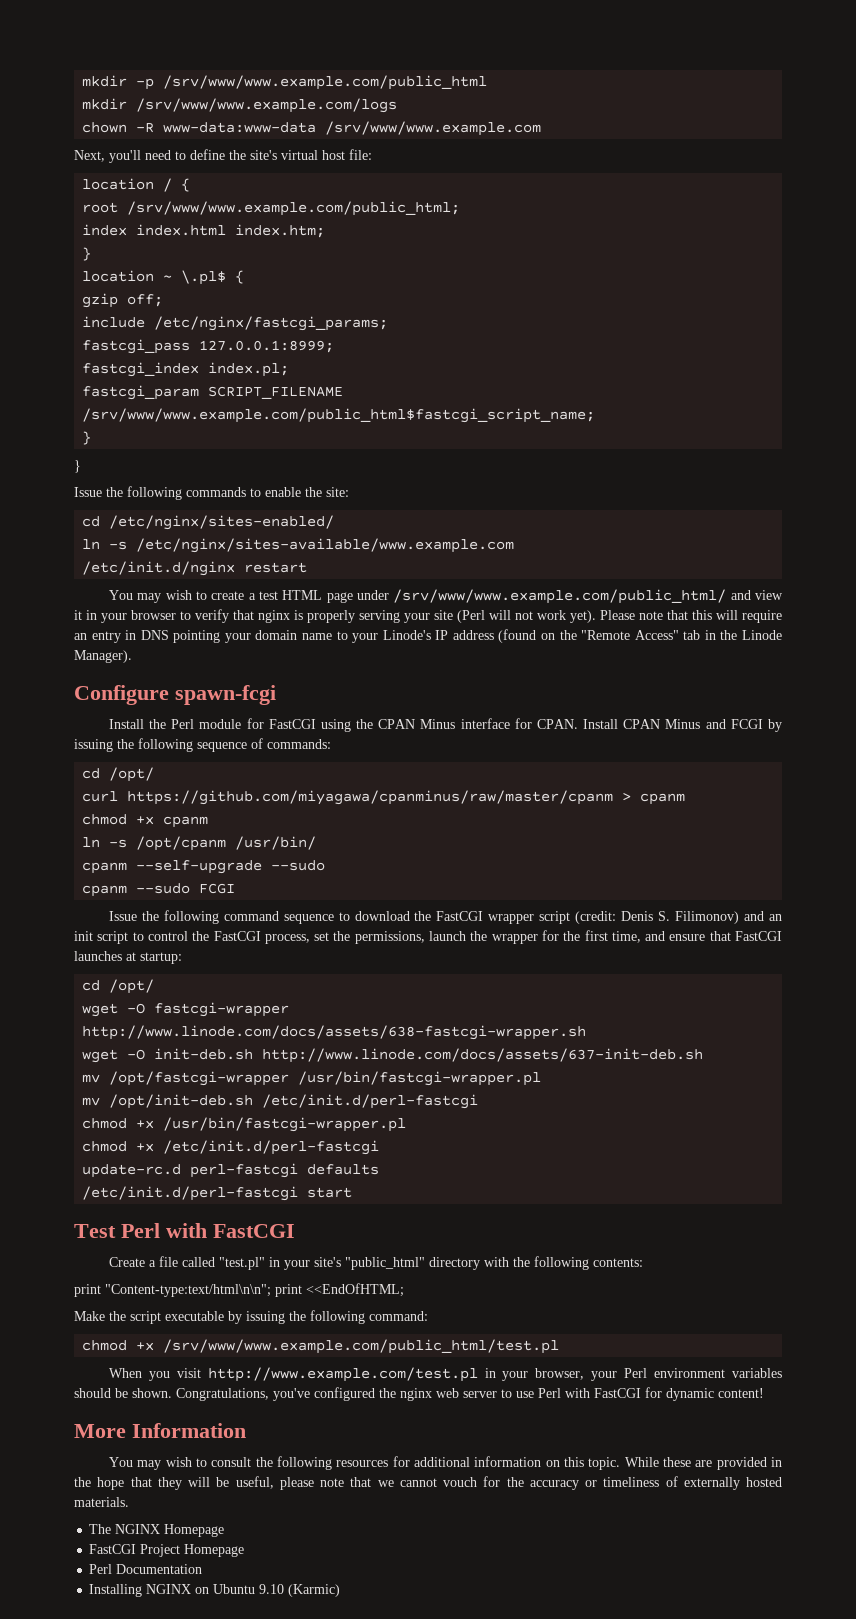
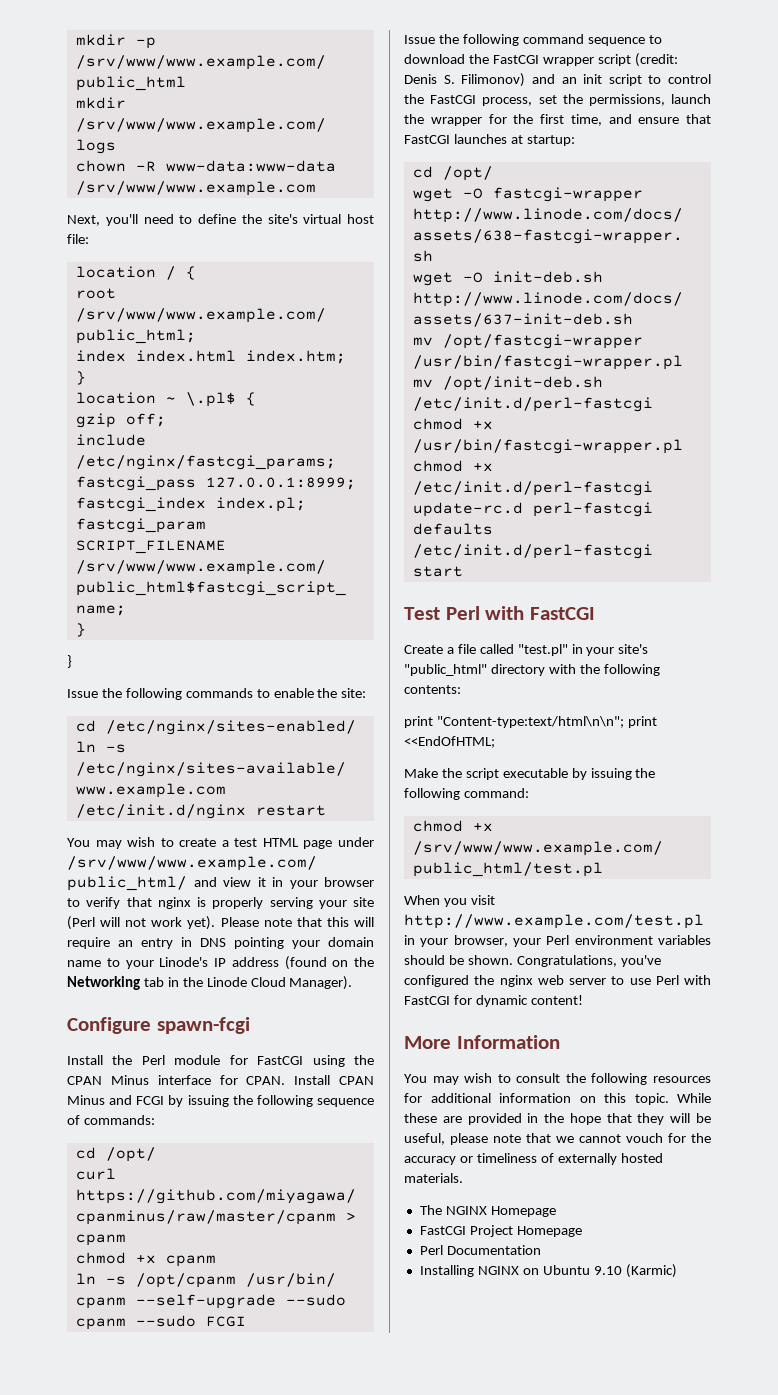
- Please note that this will require an entry in DNS pointing your domain name to your Linode's IP address (found on the "Remote Access" tab in the Linode Manager).
+ Please note that this will require an entry in DNS pointing your domain name to your Linode's IP address (found on the Networking tab in the Linode Cloud Manager).

